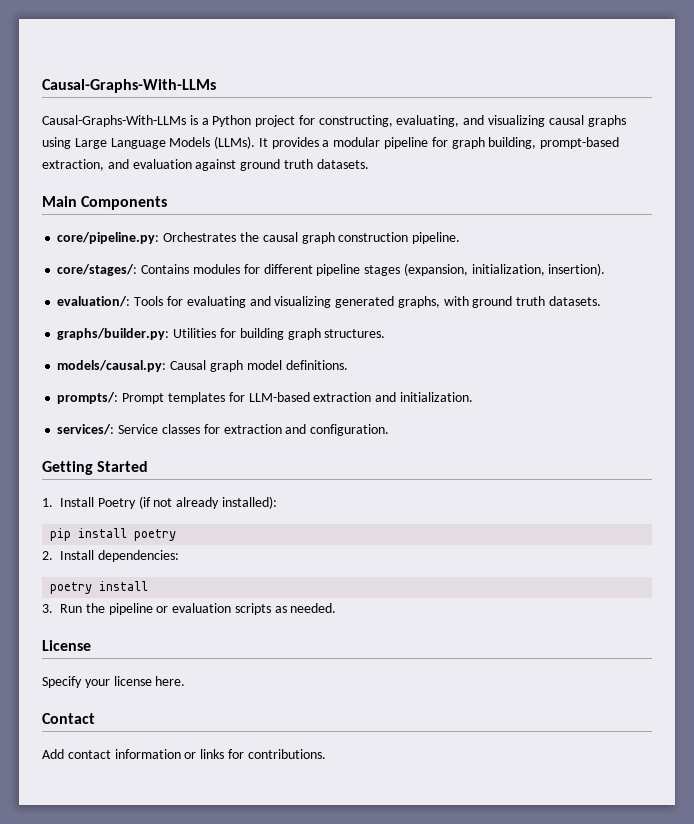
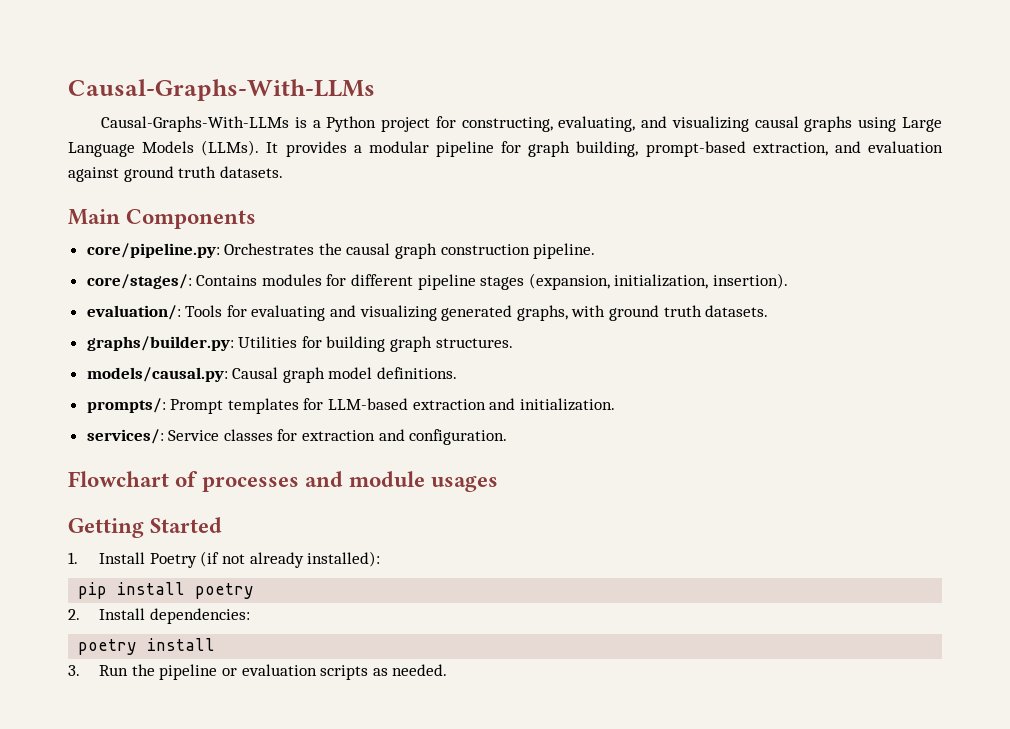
+ Flowchart of processes and module usages
- License
- Specify your license here.
- Contact
- Add contact information or links for contributions.

